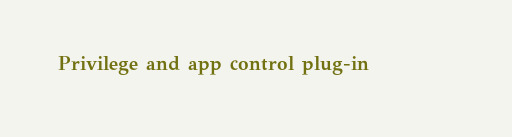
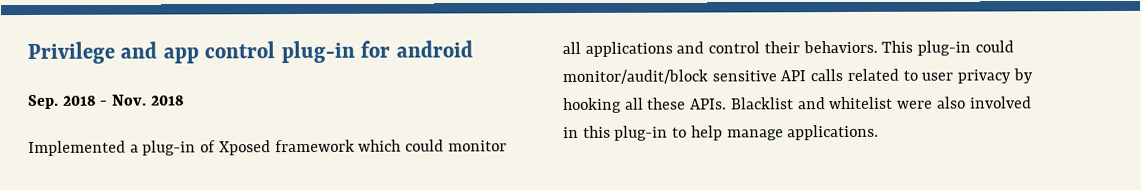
- Privilege and app control plug-in
+ Privilege and app control plug-in for android
+ Sep. 2018 - Nov. 2018
+ Implemented a plug-in of Xposed framework which could monitor all applications and control their behaviors. This plug-in could monitor/audit/block sensitive API calls related to user privacy by hooking all these APIs. Blacklist and whitelist were also involved in this plug-in to help manage applications.

